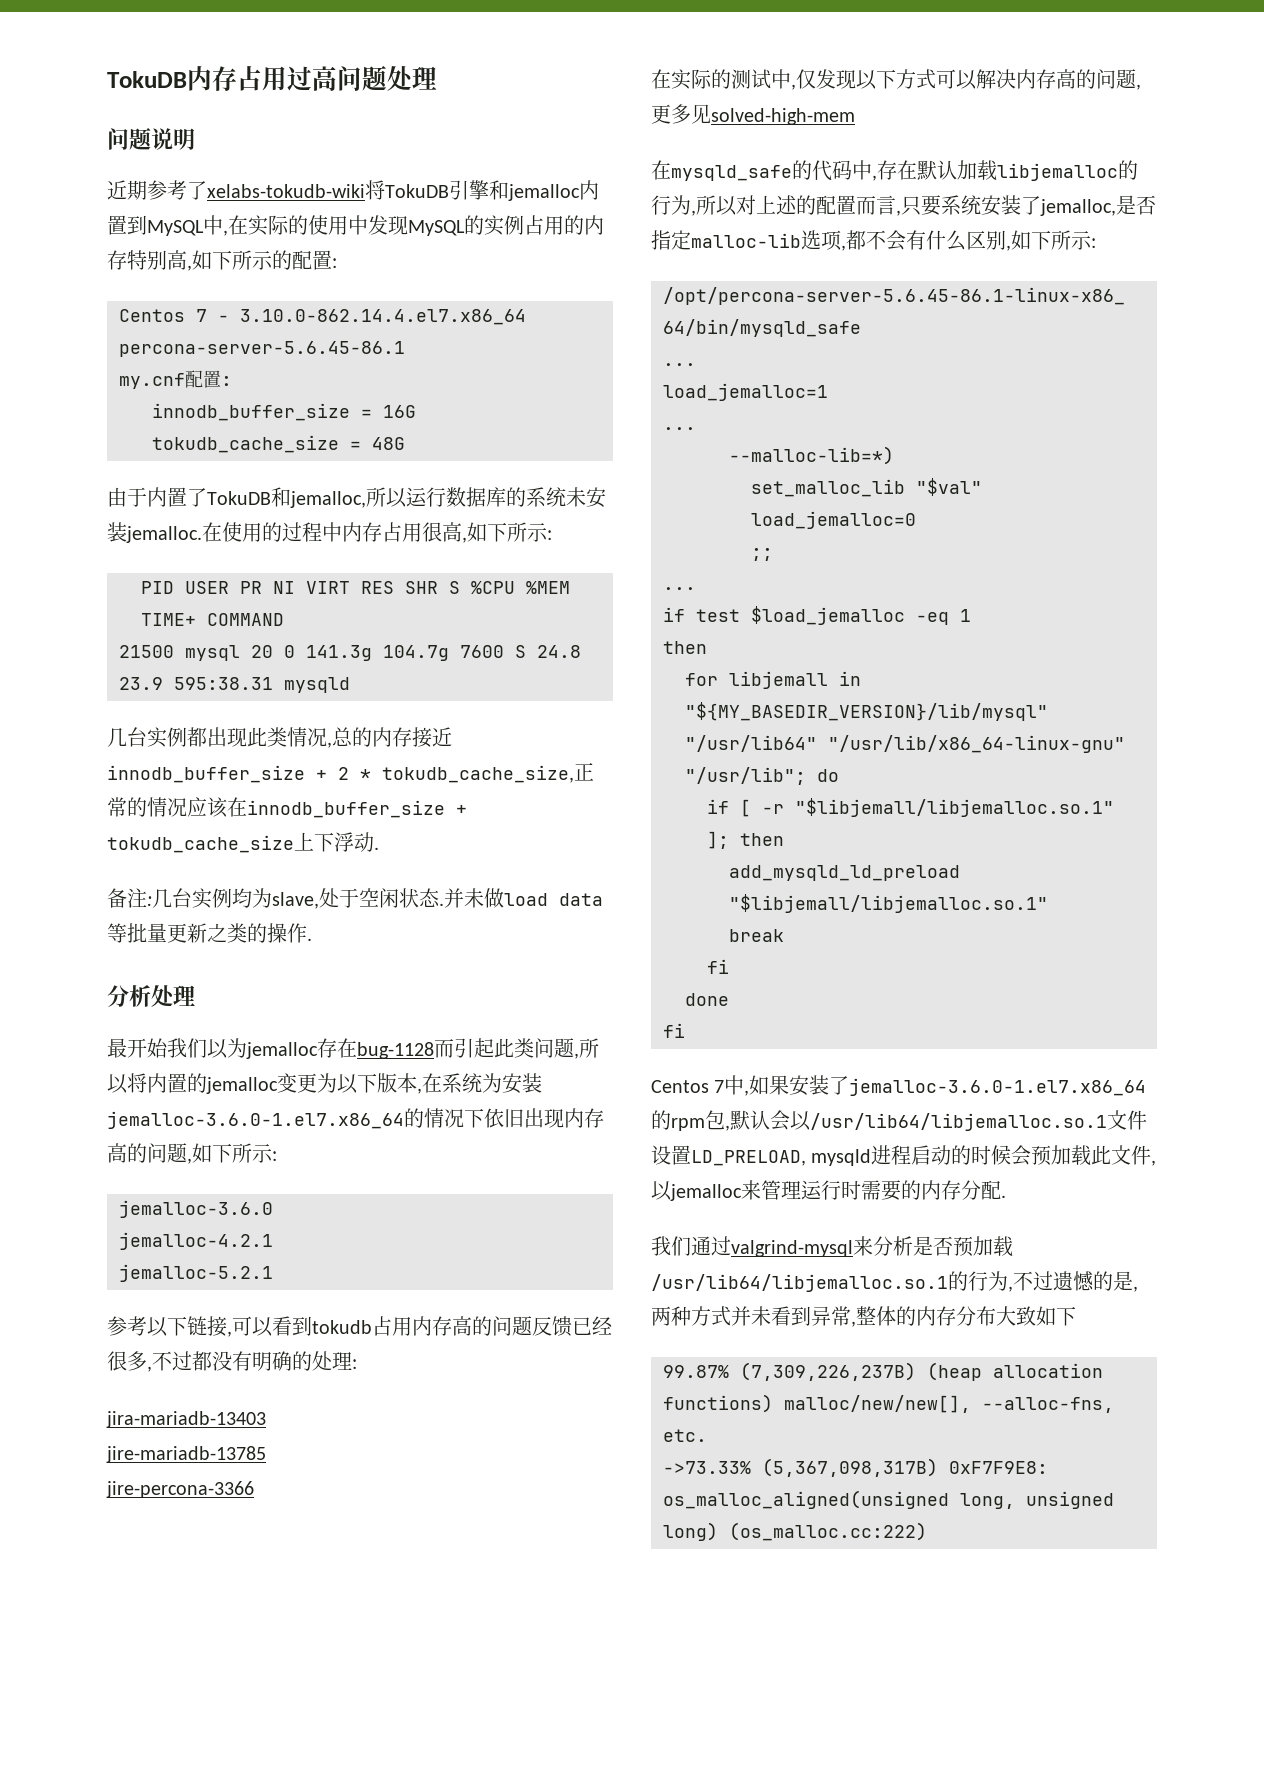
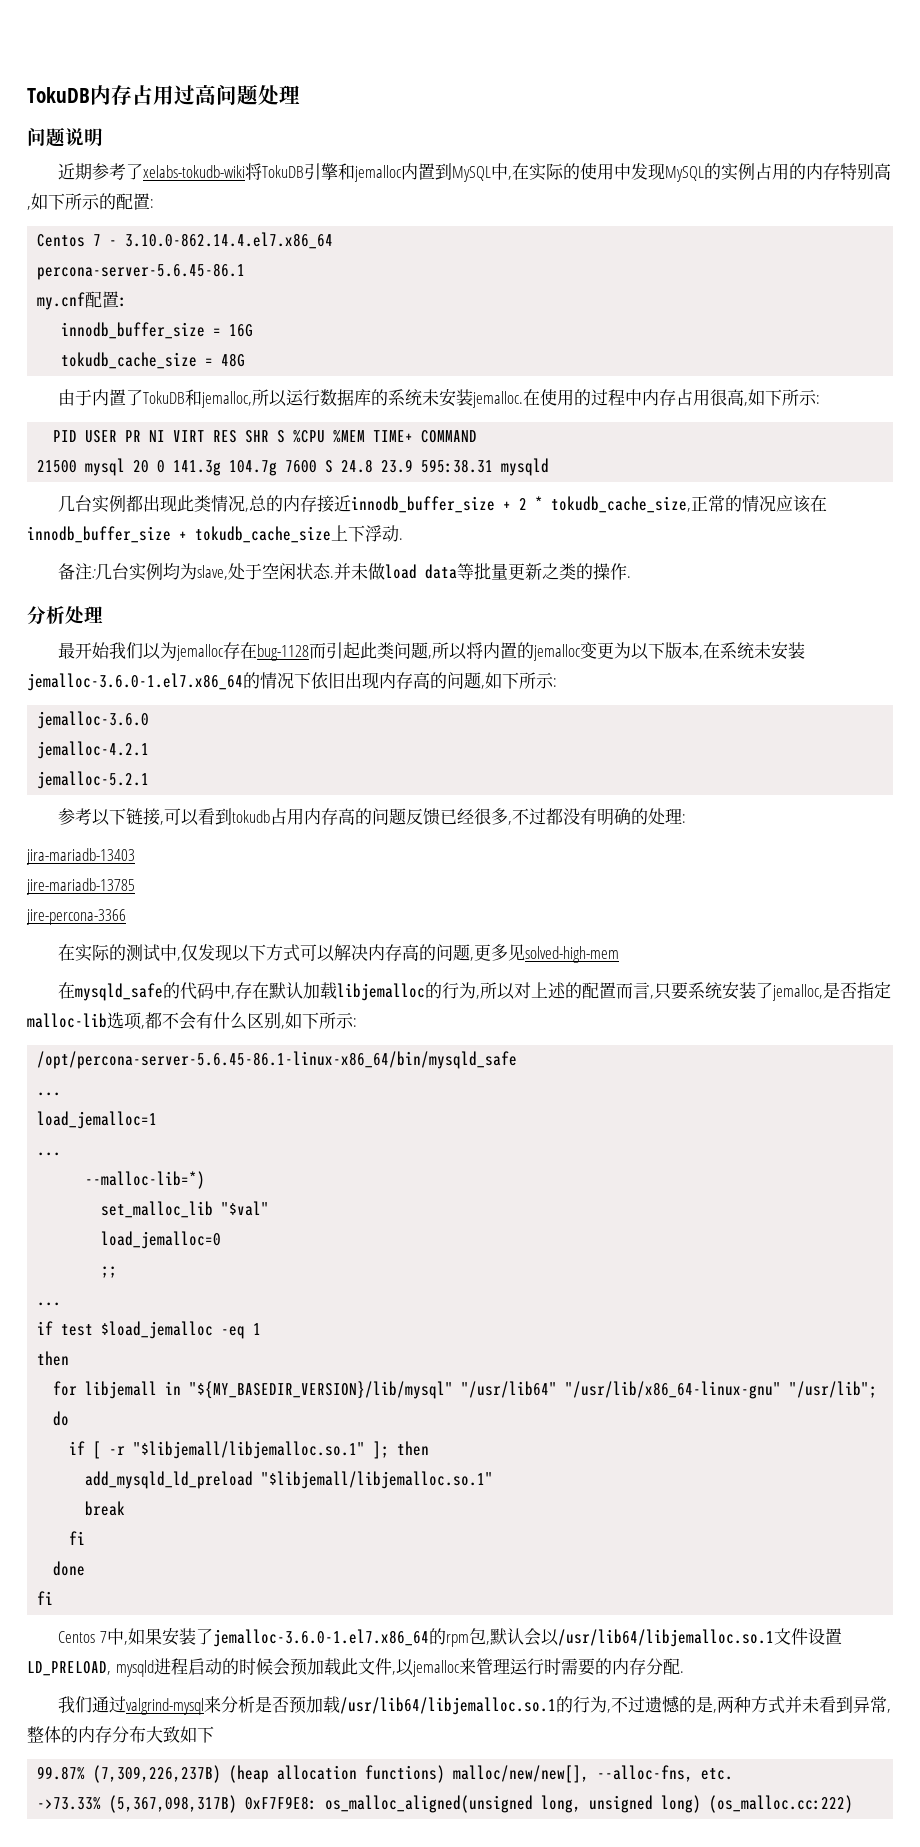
- 最开始我们以为jemalloc存在bug-1128而引起此类问题,所以将内置的jemalloc变更为以下版本,在系统为安装jemalloc-3.6.0-1.el7.x86_64的情况下依旧出现内存高的问题,如下所示:
+ 最开始我们以为jemalloc存在bug-1128而引起此类问题,所以将内置的jemalloc变更为以下版本,在系统未安装jemalloc-3.6.0-1.el7.x86_64的情况下依旧出现内存高的问题,如下所示:

